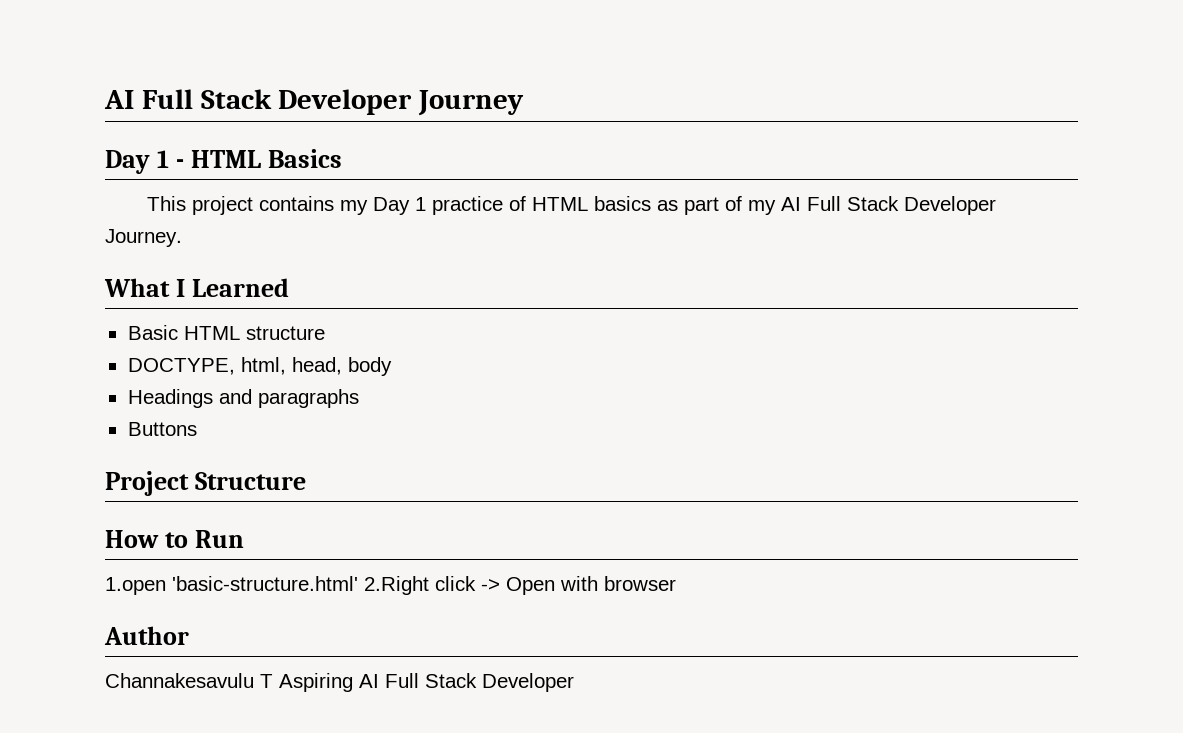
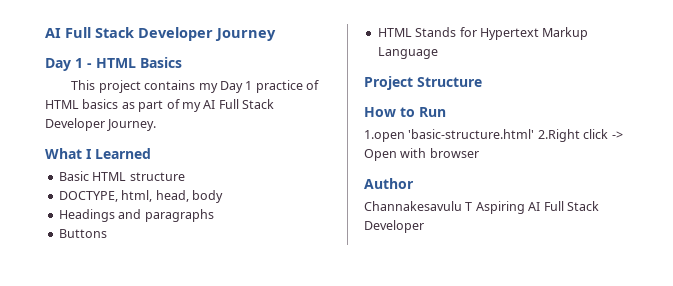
+ HTML Stands for Hypertext Markup Language

